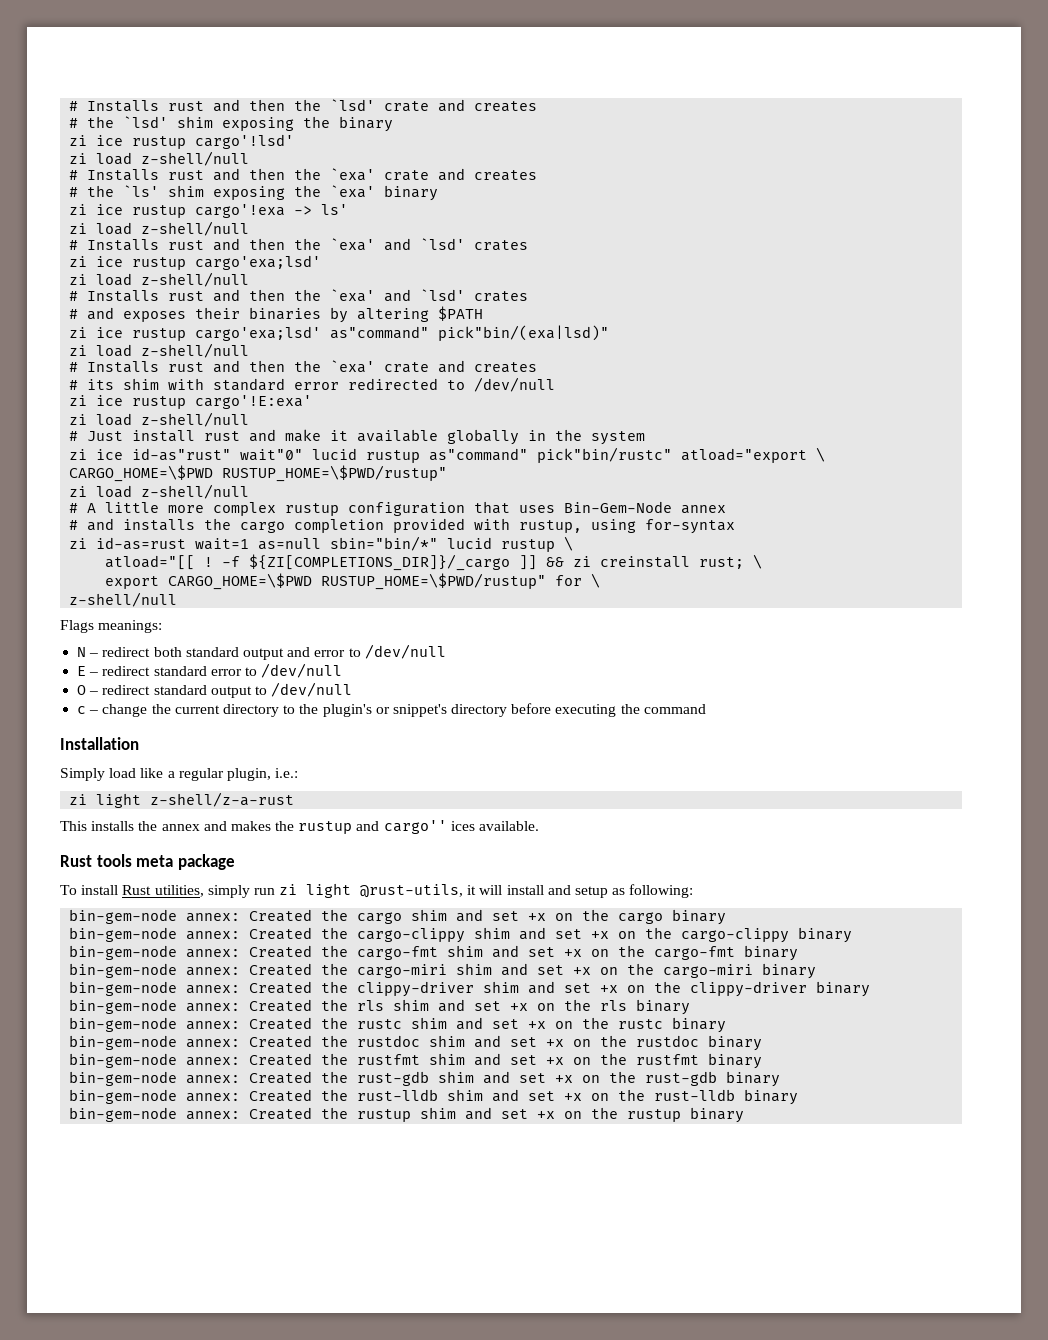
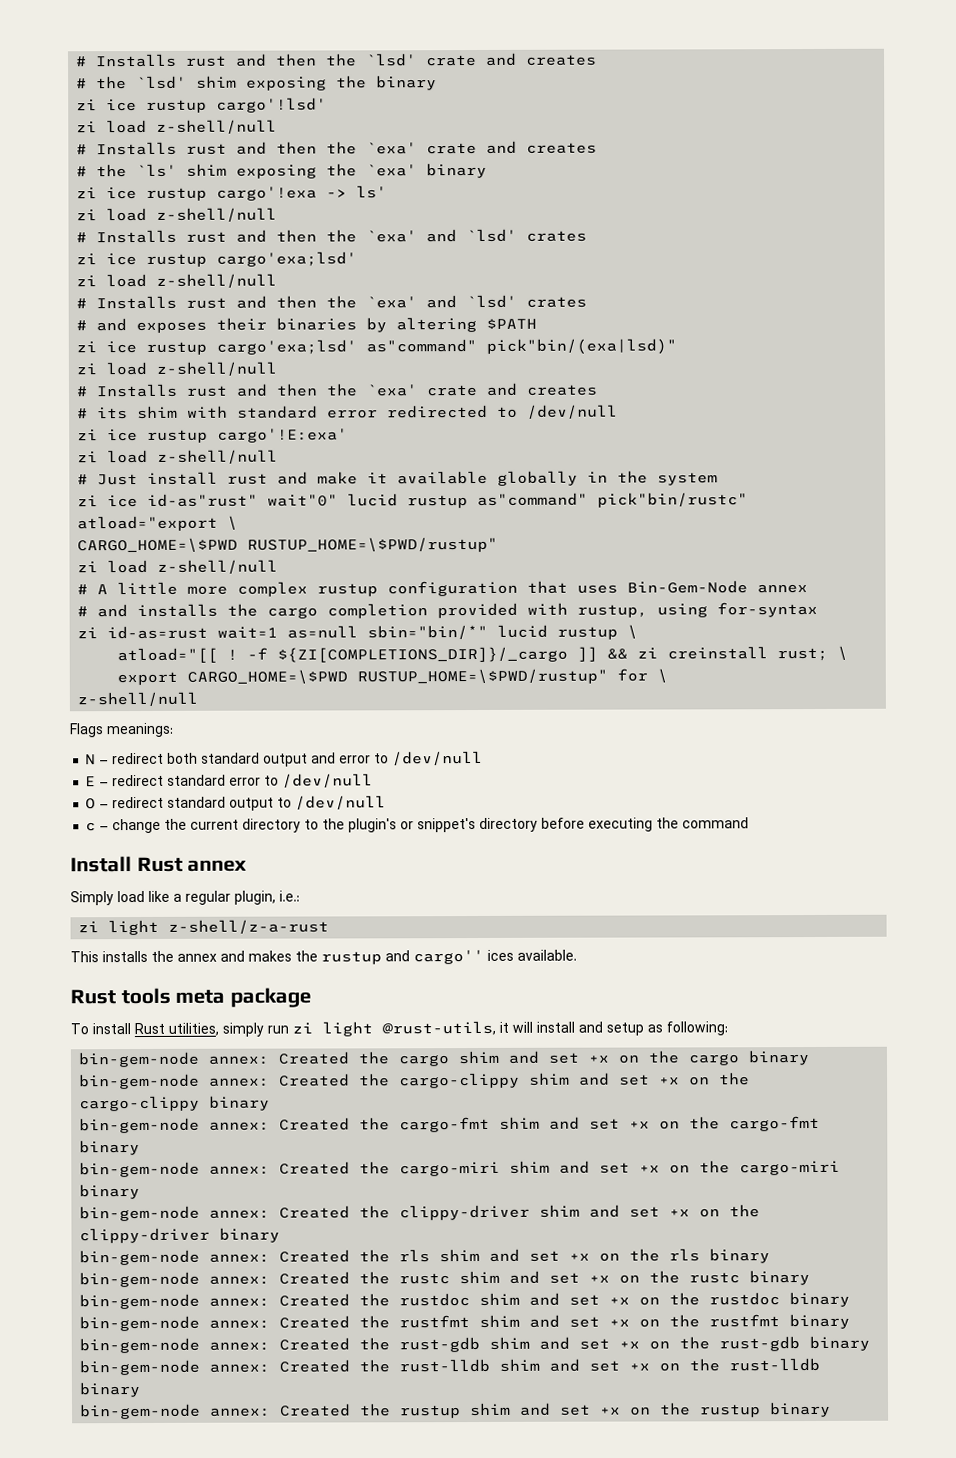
- Installation
+ Install Rust annex

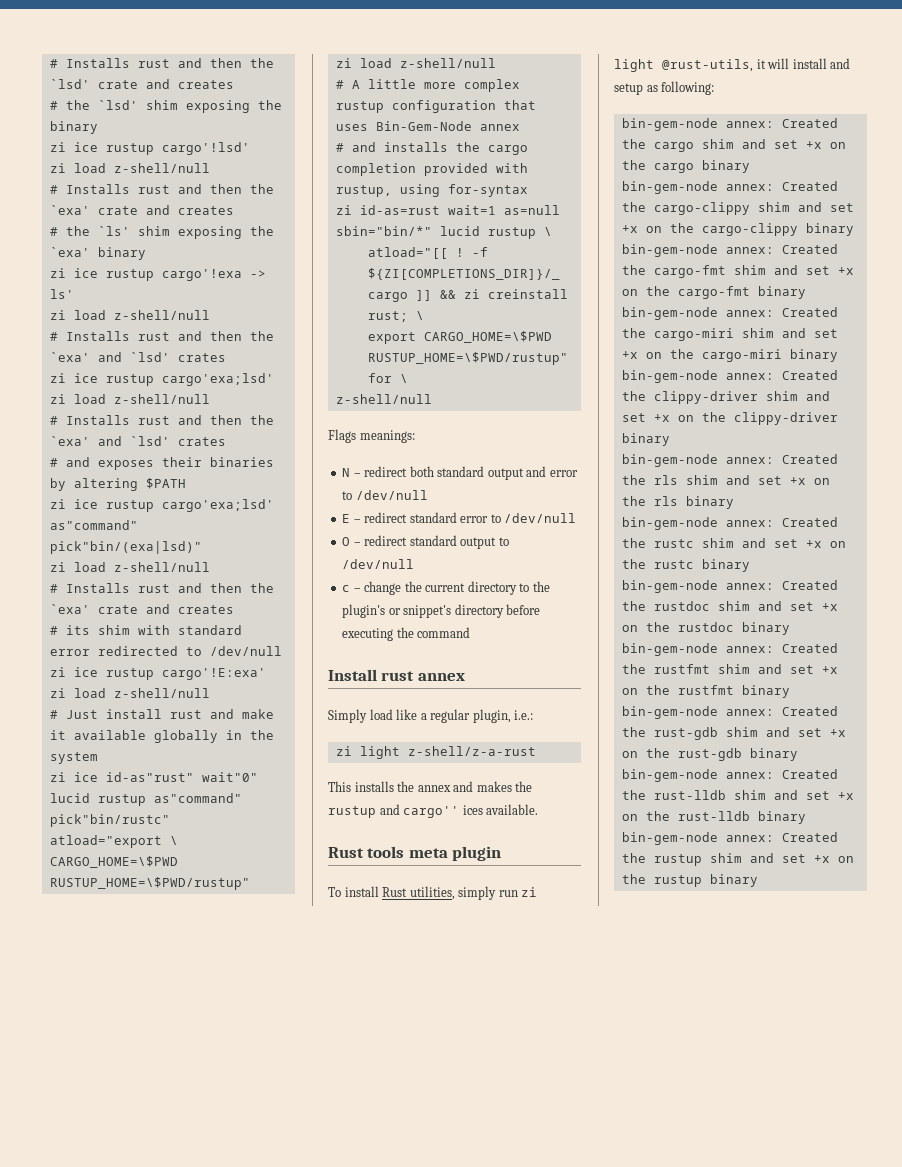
- Install Rust annex
+ Install rust annex
- Rust tools meta package
+ Rust tools meta plugin

